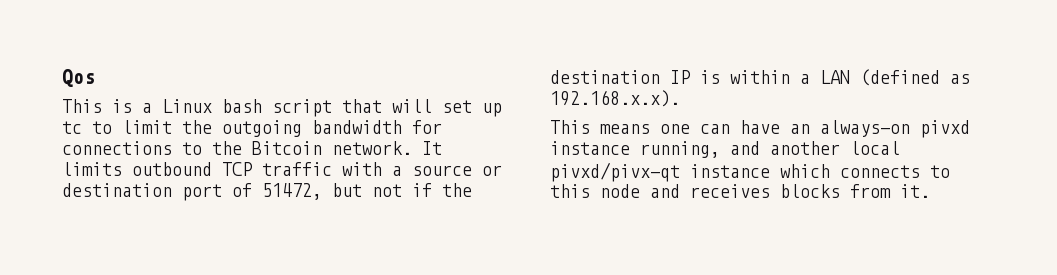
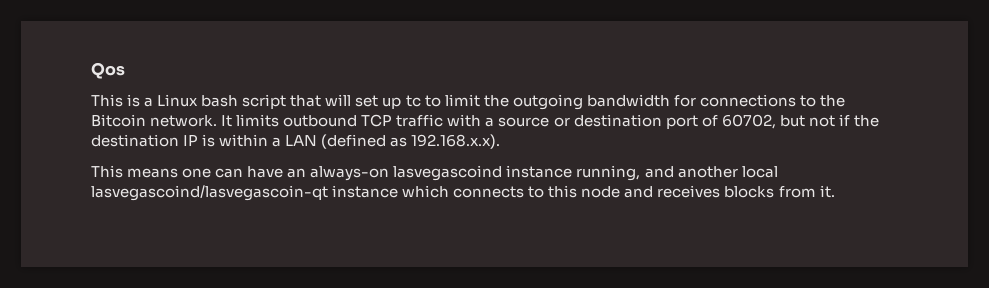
- It limits outbound TCP traffic with a source or destination port of 51472, but not if the destination IP is within a LAN (defined as 192.168.x.x).
+ It limits outbound TCP traffic with a source or destination port of 60702, but not if the destination IP is within a LAN (defined as 192.168.x.x).
- This means one can have an always-on pivxd instance running, and another local pivxd/pivx-qt instance which connects to this node and receives blocks from it.
+ This means one can have an always-on lasvegascoind instance running, and another local lasvegascoind/lasvegascoin-qt instance which connects to this node and receives blocks from it.

